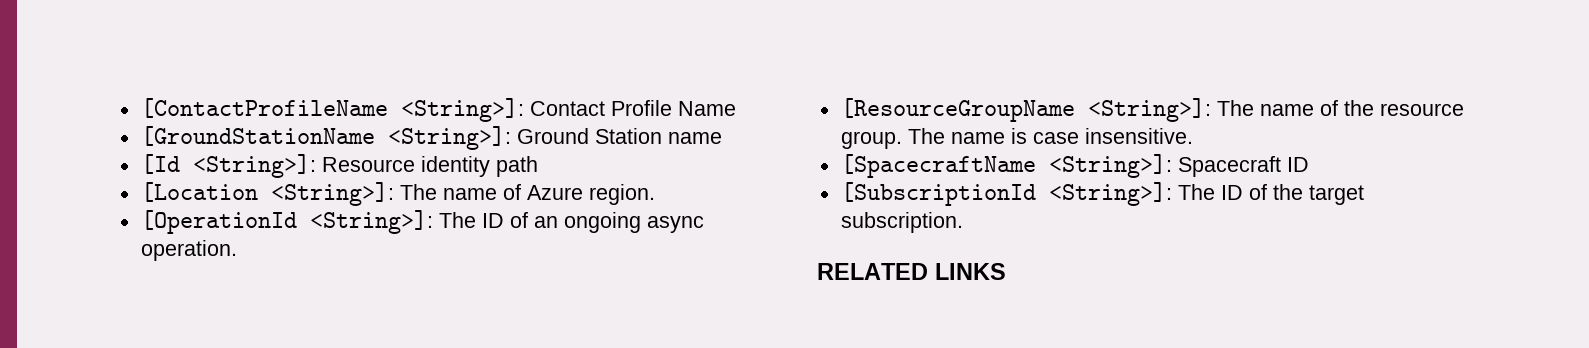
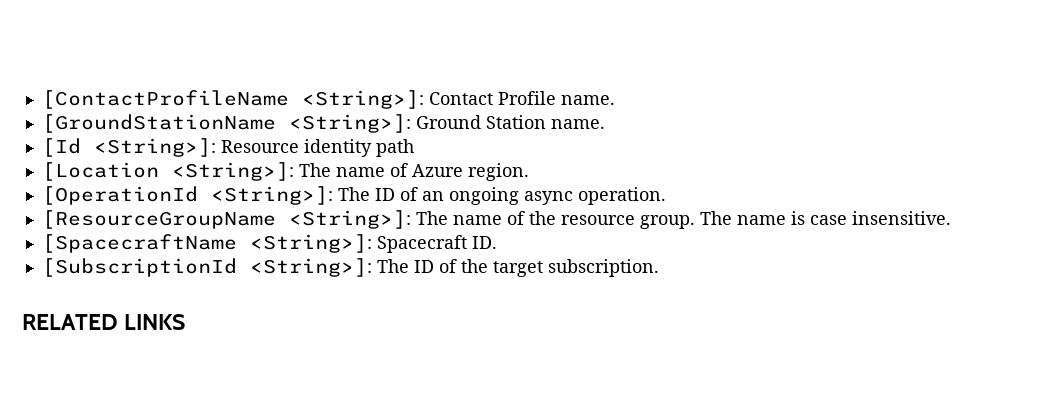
- [ContactProfileName <String>]: Contact Profile Name
+ [ContactProfileName <String>]: Contact Profile name.
- [GroundStationName <String>]: Ground Station name
+ [GroundStationName <String>]: Ground Station name.
- [SpacecraftName <String>]: Spacecraft ID
+ [SpacecraftName <String>]: Spacecraft ID.

